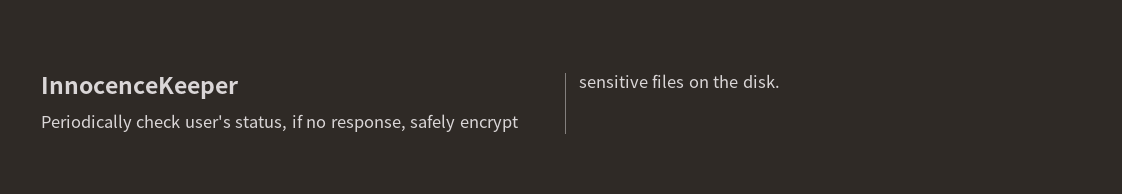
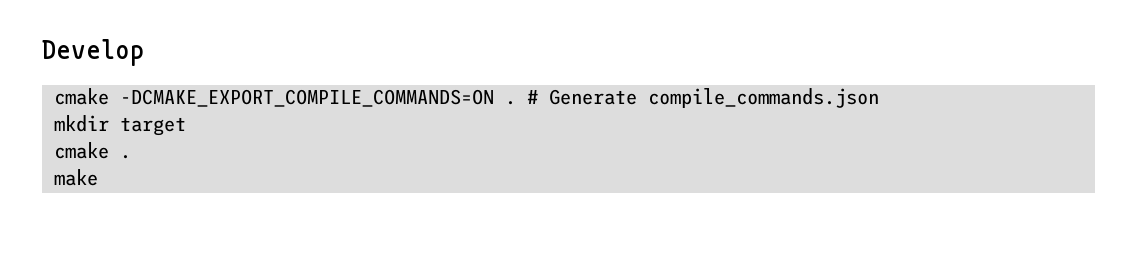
- InnocenceKeeper
- Periodically check user's status, if no response, safely encrypt sensitive files on the disk.
+ Develop
+ cmake -DCMAKE_EXPORT_COMPILE_COMMANDS=ON . # Generate compile_commands.json
+ mkdir target
+ cmake .
+ make

